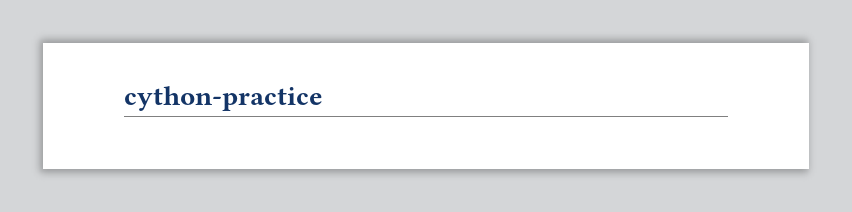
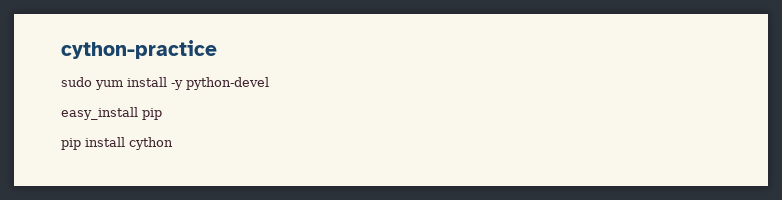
+ sudo yum install -y python-devel
+ easy_install pip
+ pip install cython

